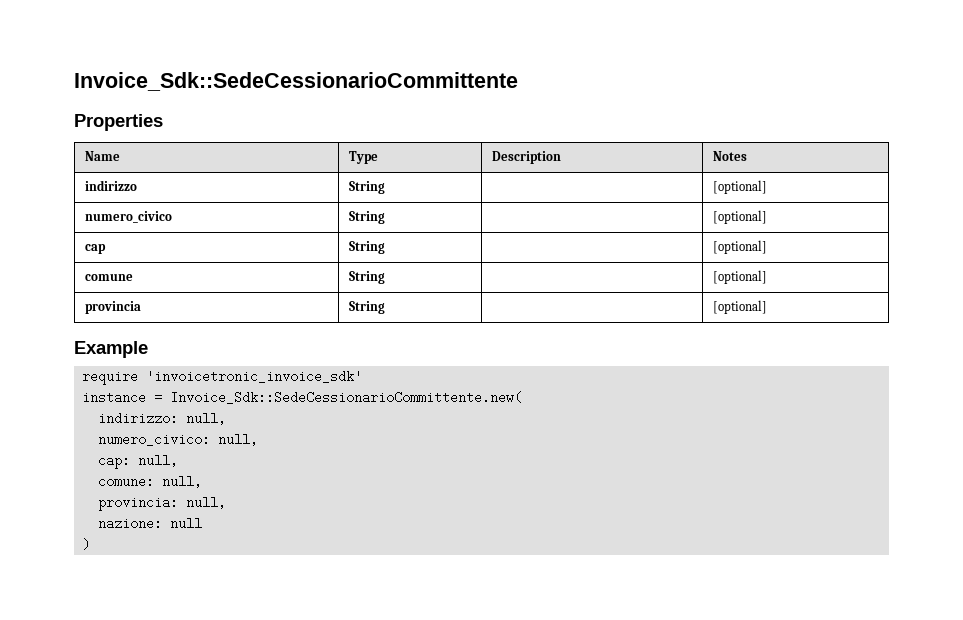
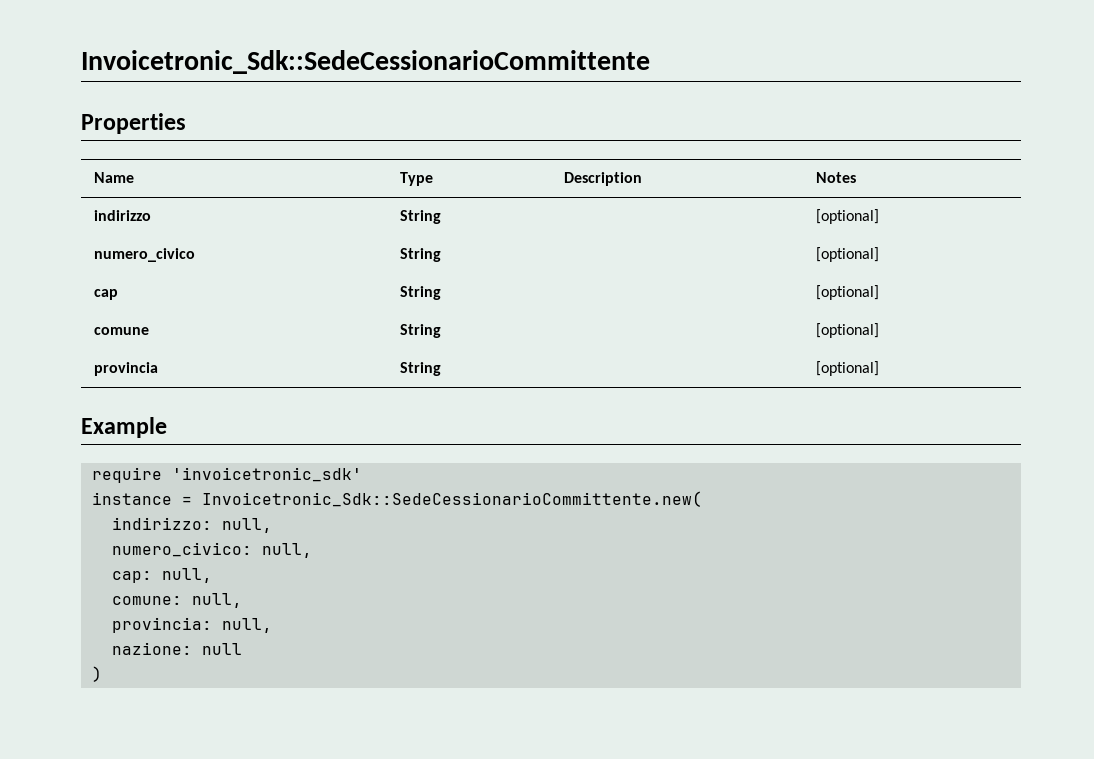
- Invoice_Sdk::SedeCessionarioCommittente
+ Invoicetronic_Sdk::SedeCessionarioCommittente
- require 'invoicetronic_invoice_sdk'
+ require 'invoicetronic_sdk'
- instance = Invoice_Sdk::SedeCessionarioCommittente.new(
+ instance = Invoicetronic_Sdk::SedeCessionarioCommittente.new(

